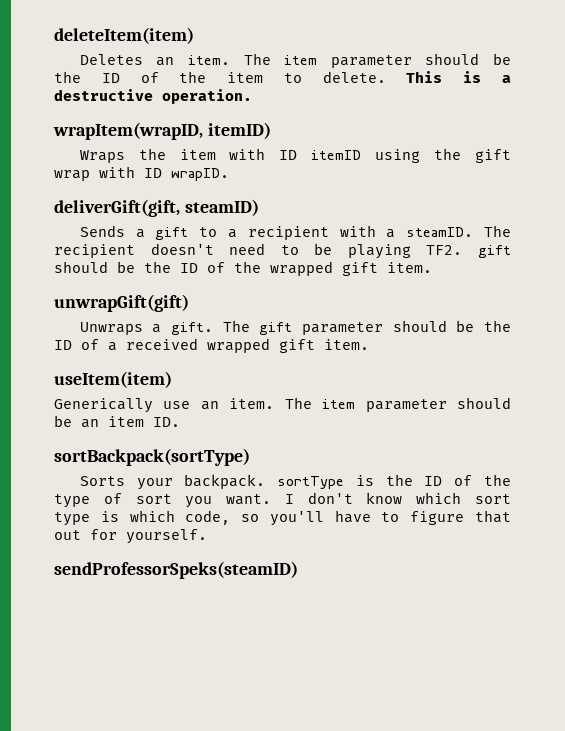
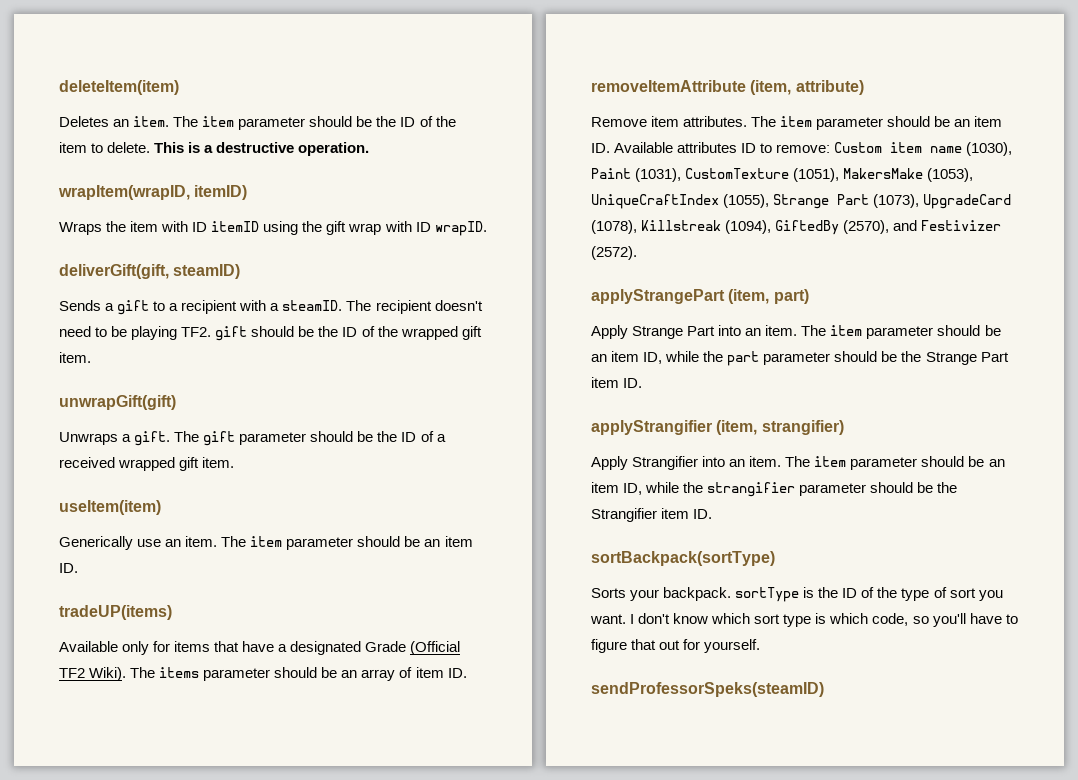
+ tradeUP(items)
+ Available only for items that have a designated Grade (Official TF2 Wiki). The items parameter should be an array of item ID.
+ removeItemAttribute (item, attribute)
+ Remove item attributes. The item parameter should be an item ID. Available attributes ID to remove: Custom item name (1030), Paint (1031), CustomTexture (1051), MakersMake (1053), UniqueCraftIndex (1055), Strange Part (1073), UpgradeCard (1078), Killstreak (1094), GiftedBy (2570), and Festivizer (2572).
+ applyStrangePart (item, part)
+ Apply Strange Part into an item. The item parameter should be an item ID, while the part parameter should be the Strange Part item ID.
+ applyStrangifier (item, strangifier)
+ Apply Strangifier into an item. The item parameter should be an item ID, while the strangifier parameter should be the Strangifier item ID.

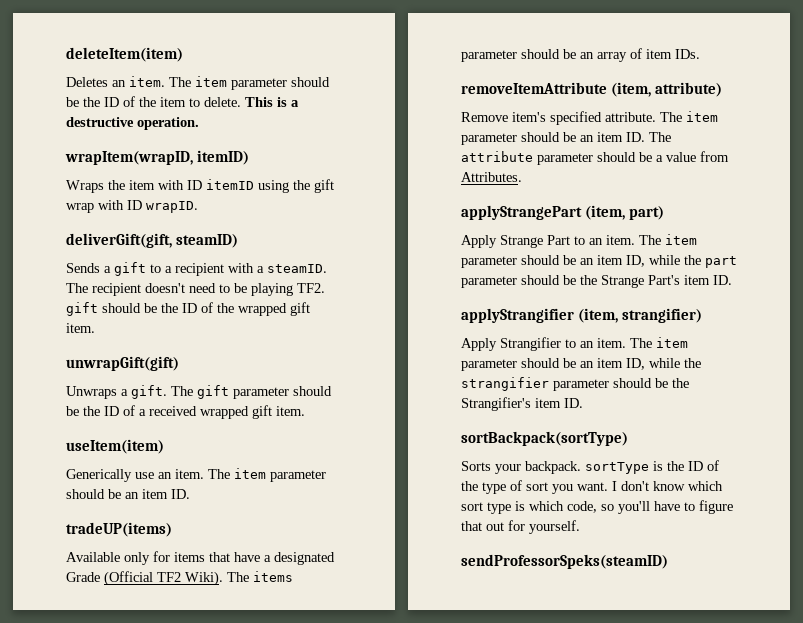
- The items parameter should be an array of item ID.
+ The items parameter should be an array of item IDs.
- Remove item attributes. The item parameter should be an item ID. Available attributes ID to remove: Custom item name (1030), Paint (1031), CustomTexture (1051), MakersMake (1053), UniqueCraftIndex (1055), Strange Part (1073), UpgradeCard (1078), Killstreak (1094), GiftedBy (2570), and Festivizer (2572).
+ Remove item's specified attribute. The item parameter should be an item ID. The attribute parameter should be a value from Attributes.
- Apply Strange Part into an item.
+ Apply Strange Part to an item.
- The item parameter should be an item ID, while the part parameter should be the Strange Part item ID.
+ The item parameter should be an item ID, while the part parameter should be the Strange Part's item ID.
- Apply Strangifier into an item.
+ Apply Strangifier to an item.
- The item parameter should be an item ID, while the strangifier parameter should be the Strangifier item ID.
+ The item parameter should be an item ID, while the strangifier parameter should be the Strangifier's item ID.

